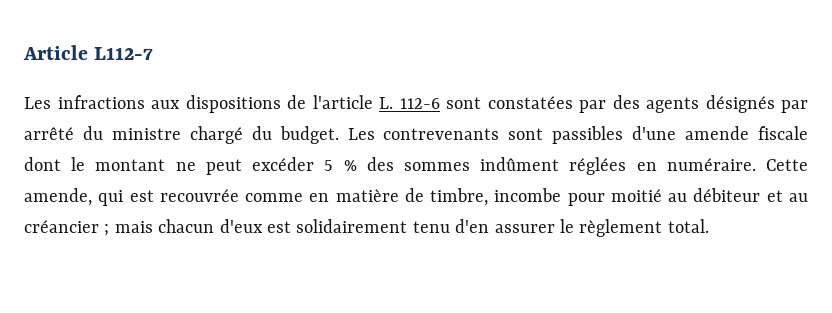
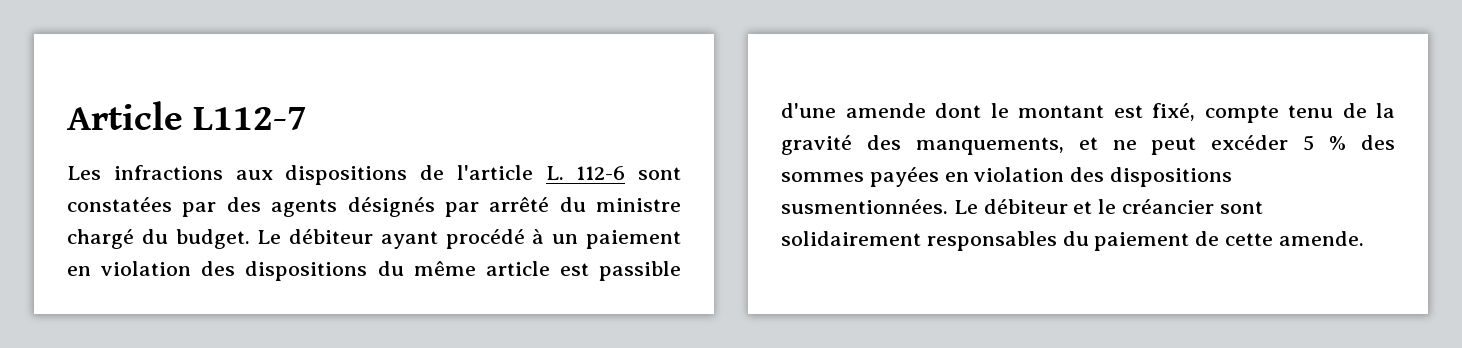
- Les contrevenants sont passibles d'une amende fiscale dont le montant ne peut excéder 5 % des sommes indûment réglées en numéraire. Cette amende, qui est recouvrée comme en matière de timbre, incombe pour moitié au débiteur et au créancier ; mais chacun d'eux est solidairement tenu d'en assurer le règlement total.
+ Le débiteur ayant procédé à un paiement en violation des dispositions du même article est passible d'une amende dont le montant est fixé, compte tenu de la gravité des manquements, et ne peut excéder 5 % des sommes payées en violation des dispositions susmentionnées. Le débiteur et le créancier sont solidairement responsables du paiement de cette amende.

